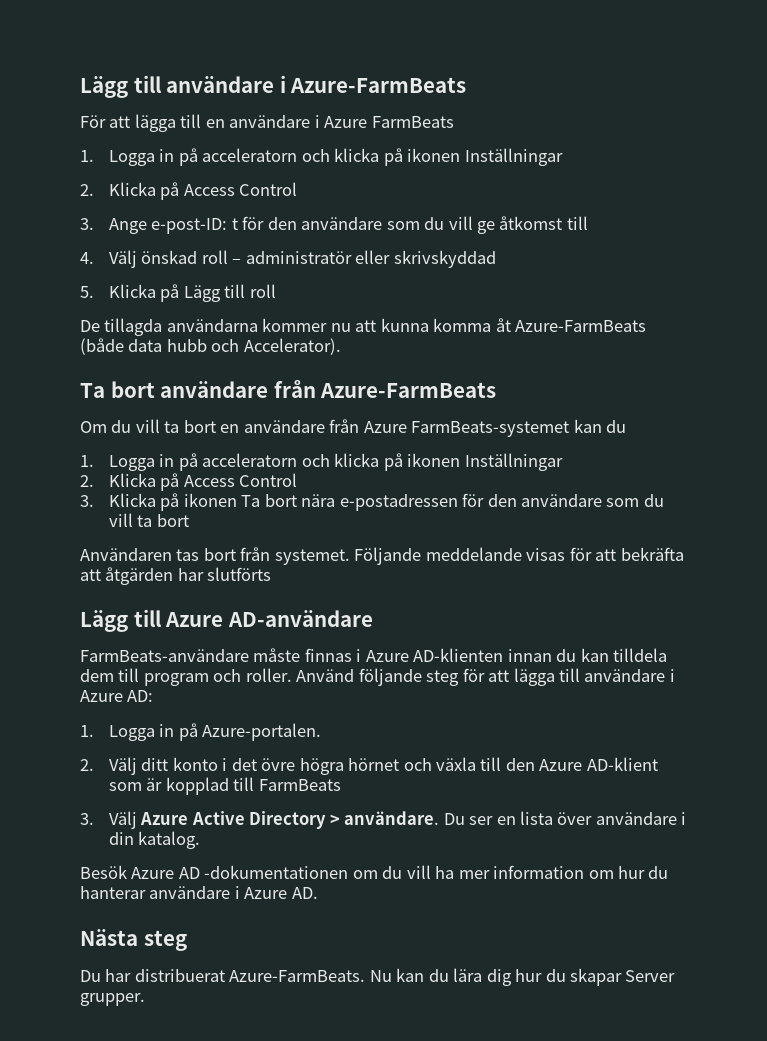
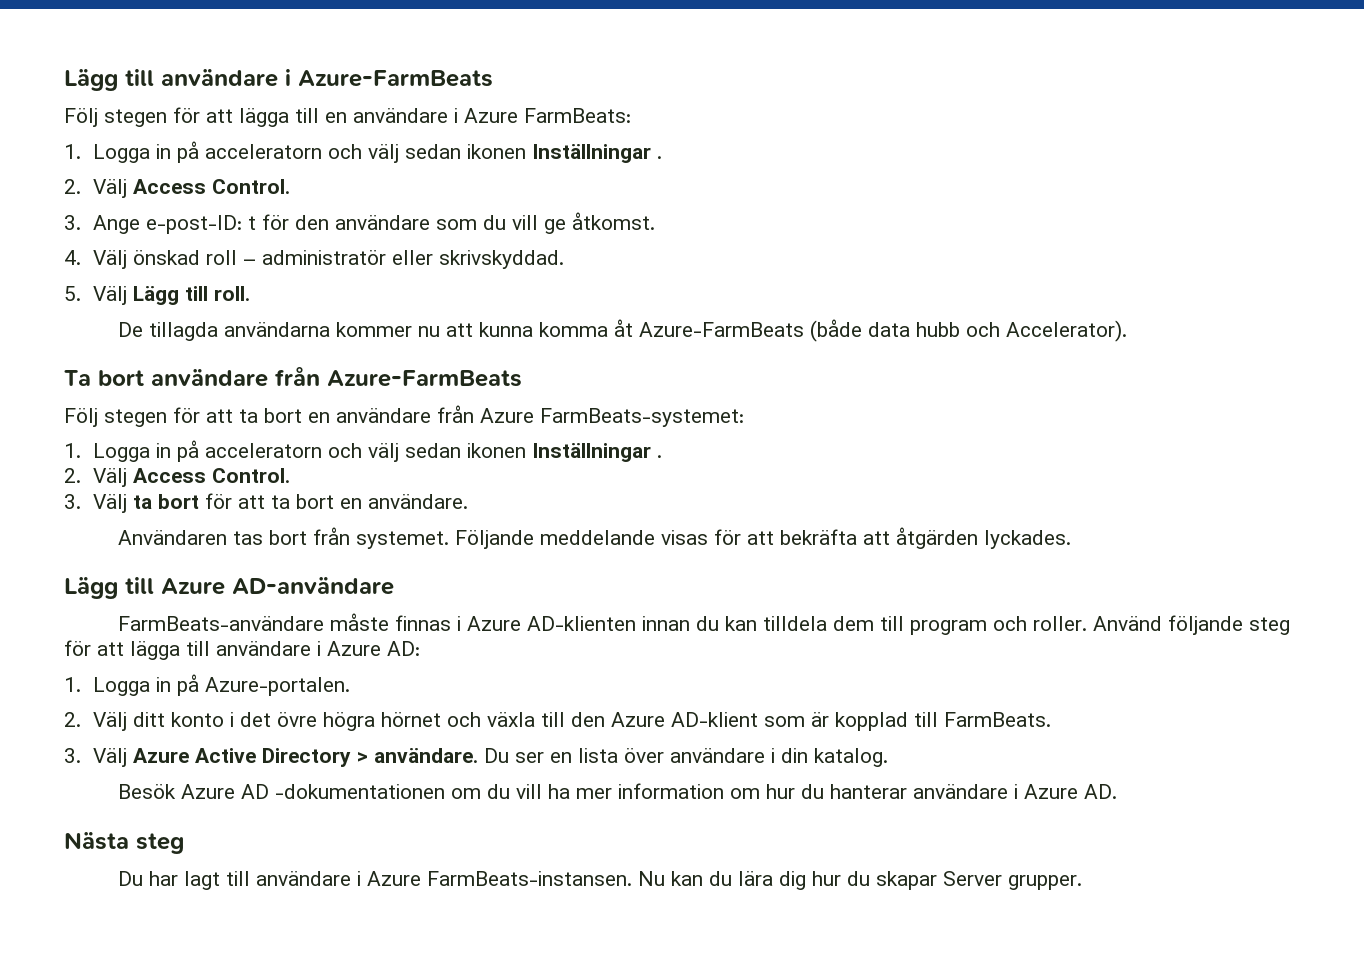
- För att lägga till en användare i Azure FarmBeats
- 1. Logga in på acceleratorn och klicka på ikonen Inställningar
- 2. Klicka på Access Control
+ Följ stegen för att lägga till en användare i Azure FarmBeats:
+ 1. Logga in på acceleratorn och välj sedan ikonen Inställningar .
+ 2. Välj Access Control.
- 3. Ange e-post-ID: t för den användare som du vill ge åtkomst till
+ 3. Ange e-post-ID: t för den användare som du vill ge åtkomst.
- 4. Välj önskad roll – administratör eller skrivskyddad
+ 4. Välj önskad roll – administratör eller skrivskyddad.
- 5. Klicka på Lägg till roll
+ 5. Välj Lägg till roll.
- Om du vill ta bort en användare från Azure FarmBeats-systemet kan du
- 1. Logga in på acceleratorn och klicka på ikonen Inställningar
- 2. Klicka på Access Control
- 3. Klicka på ikonen Ta bort nära e-postadressen för den användare som du vill ta bort
+ Följ stegen för att ta bort en användare från Azure FarmBeats-systemet:
+ 1. Logga in på acceleratorn och välj sedan ikonen Inställningar .
+ 2. Välj Access Control.
+ 3. Välj ta bort för att ta bort en användare.
- Följande meddelande visas för att bekräfta att åtgärden har slutförts
+ Följande meddelande visas för att bekräfta att åtgärden lyckades.
- 2. Välj ditt konto i det övre högra hörnet och växla till den Azure AD-klient som är kopplad till FarmBeats
+ 2. Välj ditt konto i det övre högra hörnet och växla till den Azure AD-klient som är kopplad till FarmBeats.
- Du har distribuerat Azure-FarmBeats.
+ Du har lagt till användare i Azure FarmBeats-instansen.

